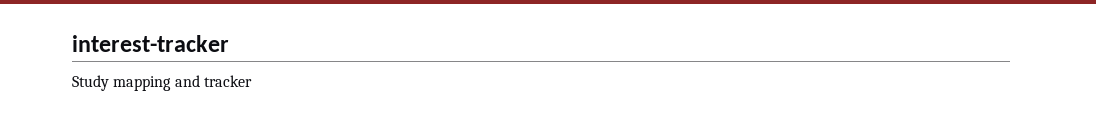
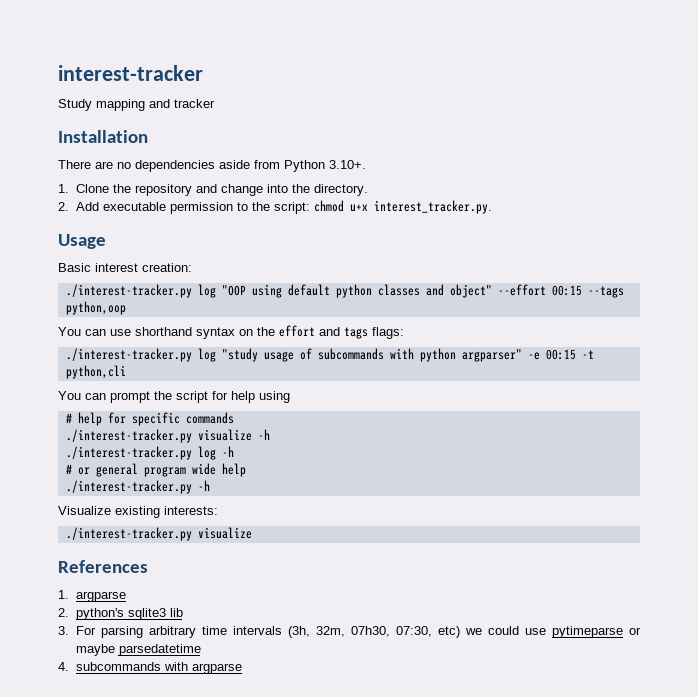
+ Installation
+ There are no dependencies aside from Python 3.10+.
+ 1. Clone the repository and change into the directory.
+ 2. Add executable permission to the script: chmod u+x interest_tracker.py.
+ Usage
+ Basic interest creation:
+ ./interest-tracker.py log "OOP using default python classes and object" --effort 00:15 --tags python,oop
+ You can use shorthand syntax on the effort and tags flags:
+ ./interest-tracker.py log "study usage of subcommands with python argparser" -e 00:15 -t python,cli
+ You can prompt the script for help using
+ # help for specific commands
+ ./interest-tracker.py visualize -h
+ ./interest-tracker.py log -h
+ # or general program wide help
+ ./interest-tracker.py -h
+ Visualize existing interests:
+ ./interest-tracker.py visualize
+ References
+ 1. argparse
+ 2. python's sqlite3 lib
+ 3. For parsing arbitrary time intervals (3h, 32m, 07h30, 07:30, etc) we could use pytimeparse or maybe parsedatetime
+ 4. subcommands with argparse

